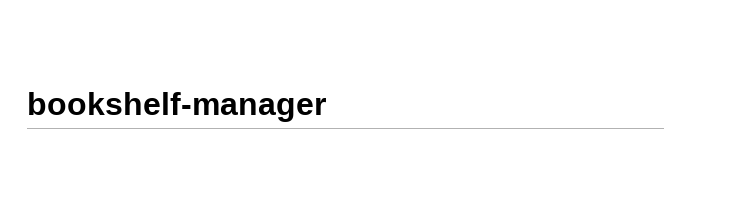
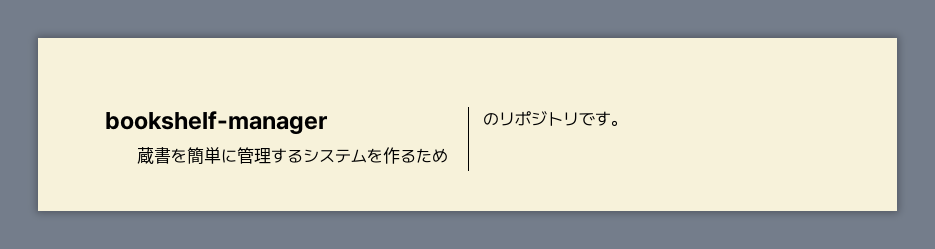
+ 蔵書を簡単に管理するシステムを作るためのリポジトリです。

